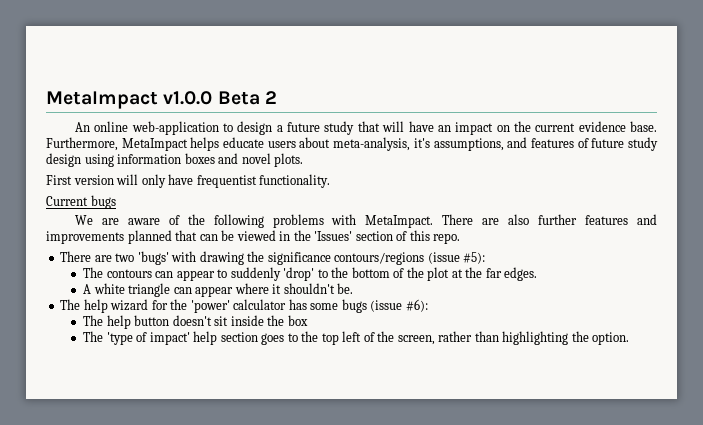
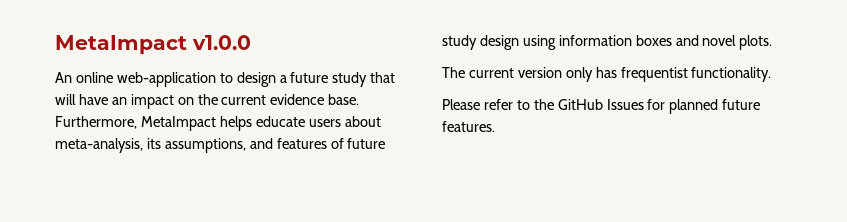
- MetaImpact v1.0.0 Beta 2
+ MetaImpact v1.0.0
- Furthermore, MetaImpact helps educate users about meta-analysis, it's assumptions, and features of future study design using information boxes and novel plots.
+ Furthermore, MetaImpact helps educate users about meta-analysis, its assumptions, and features of future study design using information boxes and novel plots.
- First version will only have frequentist functionality.
- Current bugs
- We are aware of the following problems with MetaImpact. There are also further features and improvements planned that can be viewed in the 'Issues' section of this repo.
- There are two 'bugs' with drawing the significance contours/regions (issue #5):
- The contours can appear to suddenly 'drop' to the bottom of the plot at the far edges.
- A white triangle can appear where it shouldn't be.
- The help wizard for the 'power' calculator has some bugs (issue #6):
- The help button doesn't sit inside the box
- The 'type of impact' help section goes to the top left of the screen, rather than highlighting the option.
+ The current version only has frequentist functionality.
+ Please refer to the GitHub Issues for planned future features.

